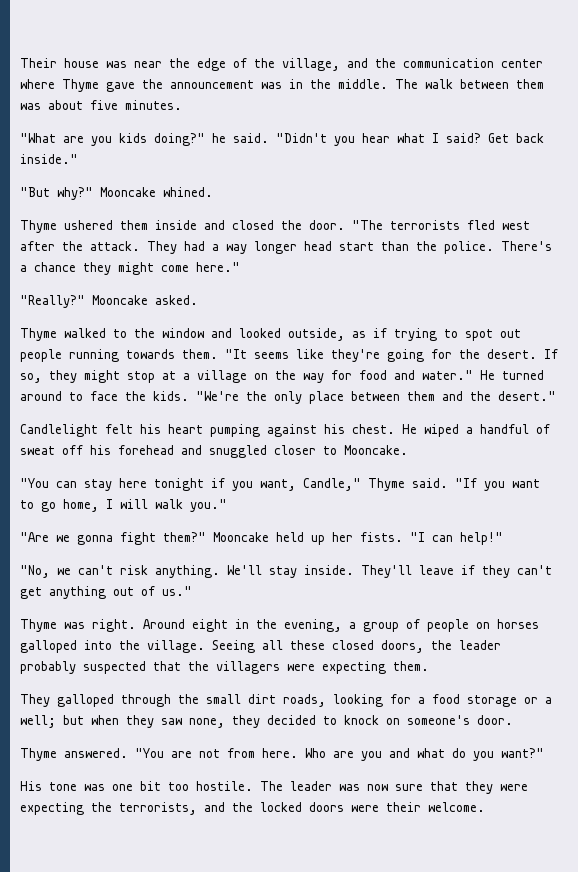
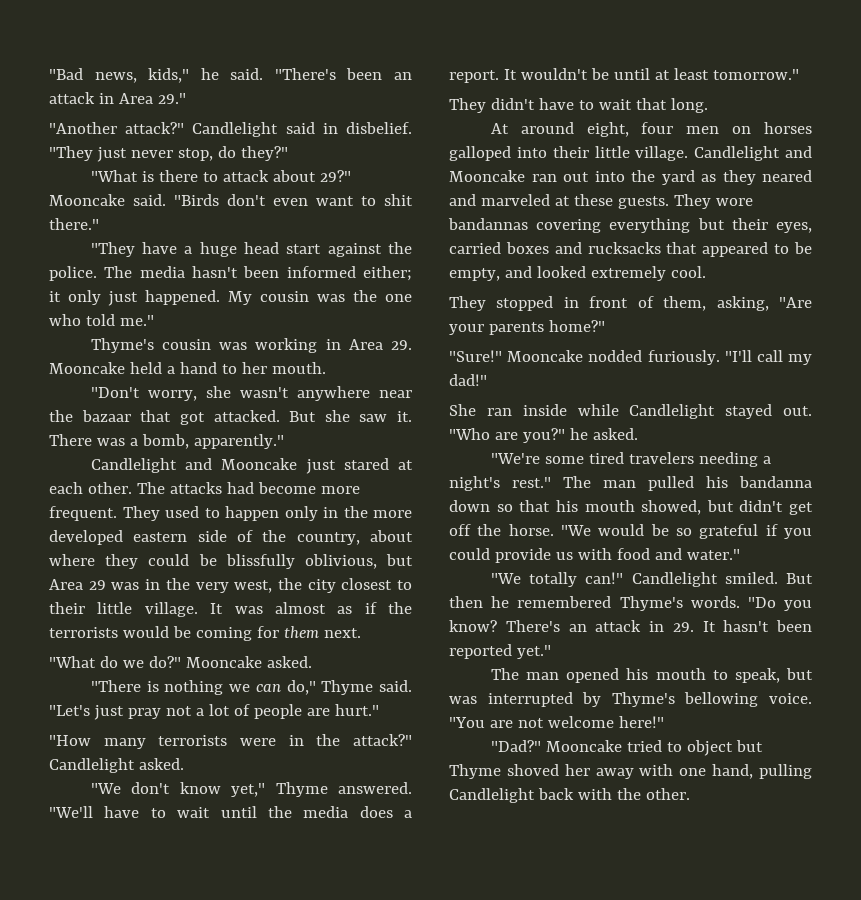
- Their house was near the edge of the village, and the communication center where Thyme gave the announcement was in the middle. The walk between them was about five minutes.
- "What are you kids doing?" he said. "Didn't you hear what I said? Get back inside."
- "But why?" Mooncake whined.
- Thyme ushered them inside and closed the door. "The terrorists fled west after the attack. They had a way longer head start than the police. There's a chance they might come here."
- "Really?" Mooncake asked.
- Thyme walked to the window and looked outside, as if trying to spot out people running towards them. "It seems like they're going for the desert. If so, they might stop at a village on the way for food and water." He turned around to face the kids. "We're the only place between them and the desert."
- Candlelight felt his heart pumping against his chest. He wiped a handful of sweat off his forehead and snuggled closer to Mooncake.
- "You can stay here tonight if you want, Candle," Thyme said. "If you want to go home, I will walk you."
- "Are we gonna fight them?" Mooncake held up her fists. "I can help!"
- "No, we can't risk anything. We'll stay inside. They'll leave if they can't get anything out of us."
- Thyme was right. Around eight in the evening, a group of people on horses galloped into the village. Seeing all these closed doors, the leader probably suspected that the villagers were expecting them.
- They galloped through the small dirt roads, looking for a food storage or a well; but when they saw none, they decided to knock on someone's door.
- Thyme answered. "You are not from here. Who are you and what do you want?"
- His tone was one bit too hostile. The leader was now sure that they were expecting the terrorists, and the locked doors were their welcome.
+ "Bad news, kids," he said. "There's been an attack in Area 29."
+ "Another attack?" Candlelight said in disbelief. "They just never stop, do they?"
+ "What is there to attack about 29?" Mooncake said. "Birds don't even want to shit there."
+ "They have a huge head start against the police. The media hasn't been informed either; it only just happened. My cousin was the one who told me."
+ Thyme's cousin was working in Area 29. Mooncake held a hand to her mouth.
+ "Don't worry, she wasn't anywhere near the bazaar that got attacked. But she saw it. There was a bomb, apparently."
+ Candlelight and Mooncake just stared at each other. The attacks had become more frequent. They used to happen only in the more developed eastern side of the country, about where they could be blissfully oblivious, but Area 29 was in the very west, the city closest to their little village. It was almost as if the terrorists would be coming for them next.
+ "What do we do?" Mooncake asked.
+ "There is nothing we can do," Thyme said. "Let's just pray not a lot of people are hurt."
+ "How many terrorists were in the attack?" Candlelight asked.
+ "We don't know yet," Thyme answered. "We'll have to wait until the media does a report. It wouldn't be until at least tomorrow."
+ They didn't have to wait that long.
+ At around eight, four men on horses galloped into their little village. Candlelight and Mooncake ran out into the yard as they neared and marveled at these guests. They wore bandannas covering everything but their eyes, carried boxes and rucksacks that appeared to be empty, and looked extremely cool.
+ They stopped in front of them, asking, "Are your parents home?"
+ "Sure!" Mooncake nodded furiously. "I'll call my dad!"
+ She ran inside while Candlelight stayed out. "Who are you?" he asked.
+ "We're some tired travelers needing a night's rest." The man pulled his bandanna down so that his mouth showed, but didn't get off the horse. "We would be so grateful if you could provide us with food and water."
+ "We totally can!" Candlelight smiled. But then he remembered Thyme's words. "Do you know? There's an attack in 29. It hasn't been reported yet."
+ The man opened his mouth to speak, but was interrupted by Thyme's bellowing voice. "You are not welcome here!"
+ "Dad?" Mooncake tried to object but Thyme shoved her away with one hand, pulling Candlelight back with the other.

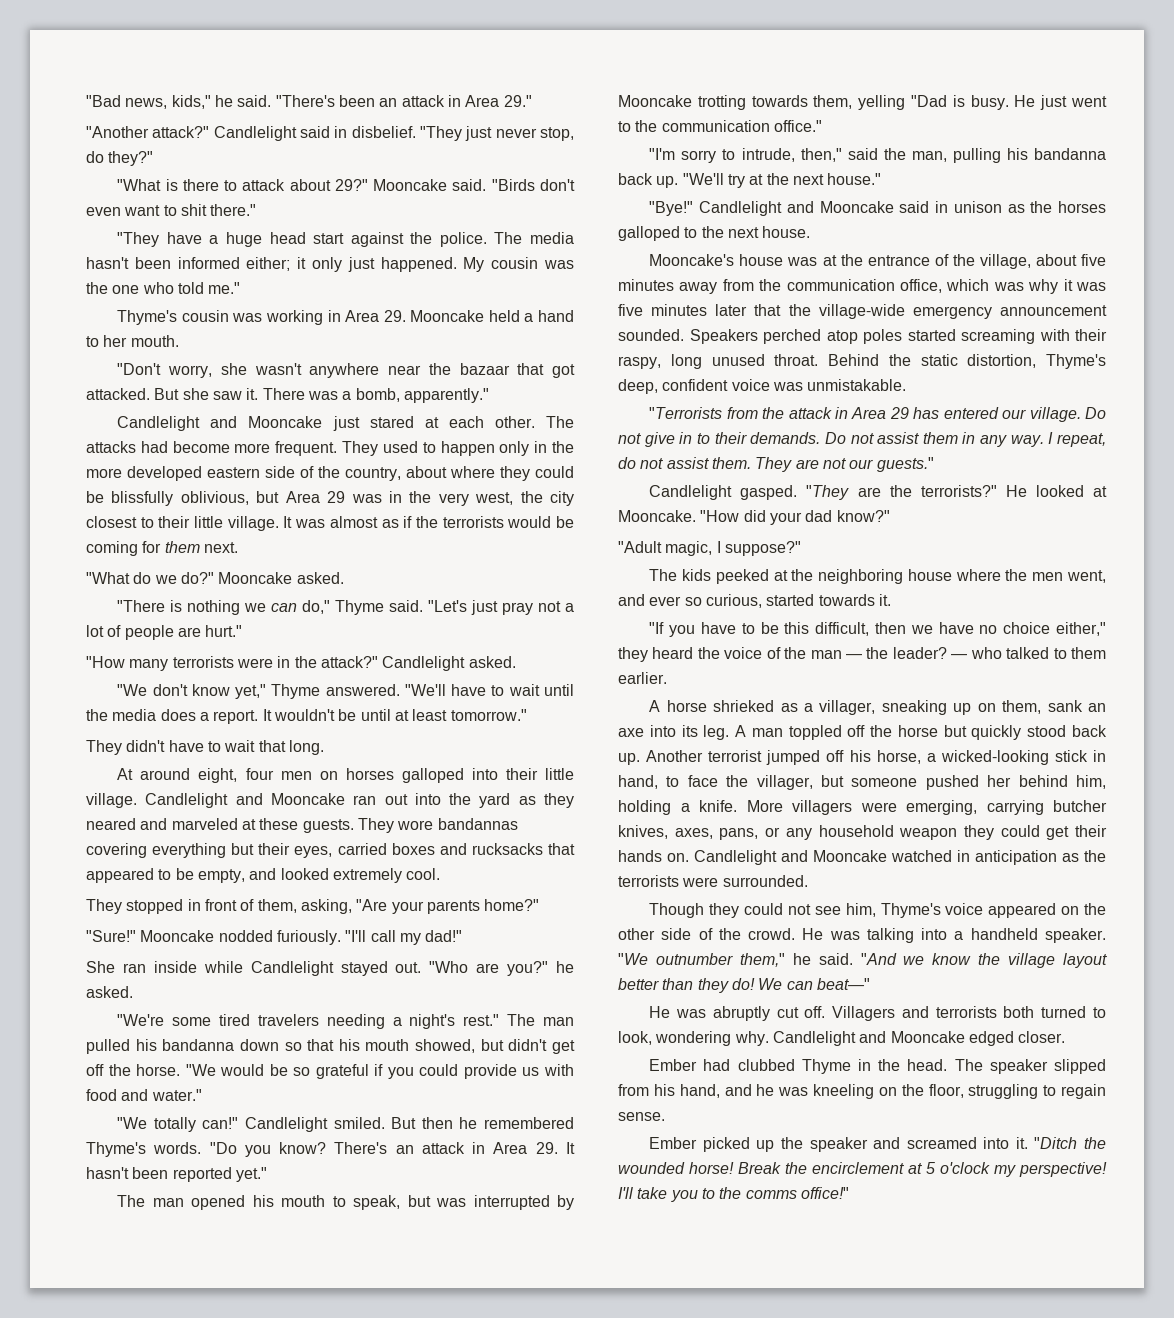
- There's an attack in 29. It hasn't been reported yet."
+ There's an attack in Area 29. It hasn't been reported yet."
- The man opened his mouth to speak, but was interrupted by Thyme's bellowing voice. "You are not welcome here!"
- "Dad?" Mooncake tried to object but Thyme shoved her away with one hand, pulling Candlelight back with the other.
+ The man opened his mouth to speak, but was interrupted by Mooncake trotting towards them, yelling "Dad is busy. He just went to the communication office."
+ "I'm sorry to intrude, then," said the man, pulling his bandanna back up. "We'll try at the next house."
+ "Bye!" Candlelight and Mooncake said in unison as the horses galloped to the next house.
+ Mooncake's house was at the entrance of the village, about five minutes away from the communication office, which was why it was five minutes later that the village-wide emergency announcement sounded. Speakers perched atop poles started screaming with their raspy, long unused throat. Behind the static distortion, Thyme's deep, confident voice was unmistakable.
+ "Terrorists from the attack in Area 29 has entered our village. Do not give in to their demands. Do not assist them in any way. I repeat, do not assist them. They are not our guests."
+ Candlelight gasped. "They are the terrorists?" He looked at Mooncake. "How did your dad know?"
+ "Adult magic, I suppose?"
+ The kids peeked at the neighboring house where the men went, and ever so curious, started towards it.
+ "If you have to be this difficult, then we have no choice either," they heard the voice of the man — the leader? — who talked to them earlier.
+ A horse shrieked as a villager, sneaking up on them, sank an axe into its leg. A man toppled off the horse but quickly stood back up. Another terrorist jumped off his horse, a wicked-looking stick in hand, to face the villager, but someone pushed her behind him, holding a knife. More villagers were emerging, carrying butcher knives, axes, pans, or any household weapon they could get their hands on. Candlelight and Mooncake watched in anticipation as the terrorists were surrounded.
+ Though they could not see him, Thyme's voice appeared on the other side of the crowd. He was talking into a handheld speaker. "We outnumber them," he said. "And we know the village layout better than they do! We can beat—"
+ He was abruptly cut off. Villagers and terrorists both turned to look, wondering why. Candlelight and Mooncake edged closer.
+ Ember had clubbed Thyme in the head. The speaker slipped from his hand, and he was kneeling on the floor, struggling to regain sense.
+ Ember picked up the speaker and screamed into it. "Ditch the wounded horse! Break the encirclement at 5 o'clock my perspective! I'll take you to the comms office!"

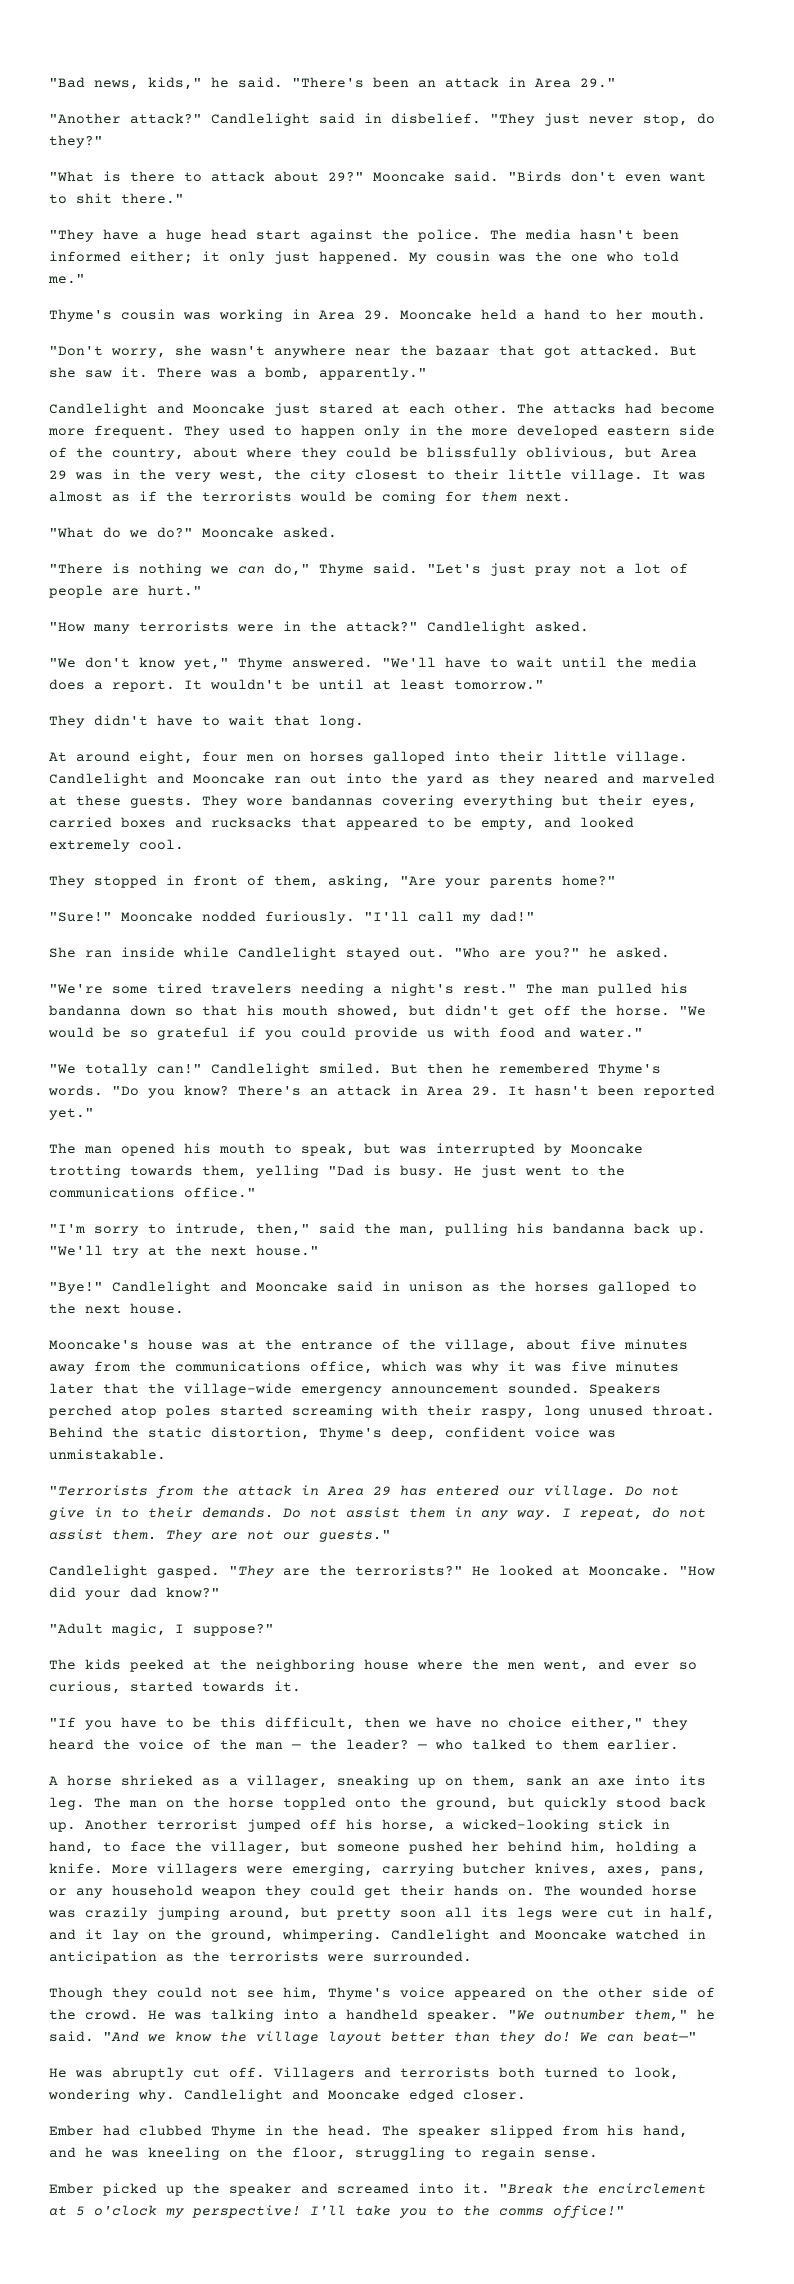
- He just went to the communication office."
+ He just went to the communications office."
- Mooncake's house was at the entrance of the village, about five minutes away from the communication office, which was why it was five minutes later that the village-wide emergency announcement sounded.
+ Mooncake's house was at the entrance of the village, about five minutes away from the communications office, which was why it was five minutes later that the village-wide emergency announcement sounded.
- A man toppled off the horse but quickly stood back up.
+ The man on the horse toppled onto the ground, but quickly stood back up.
+ The wounded horse was crazily jumping around, but pretty soon all its legs were cut in half, and it lay on the ground, whimpering.
- "Ditch the wounded horse! Break the encirclement at 5 o'clock my perspective!
+ "Break the encirclement at 5 o'clock my perspective!

